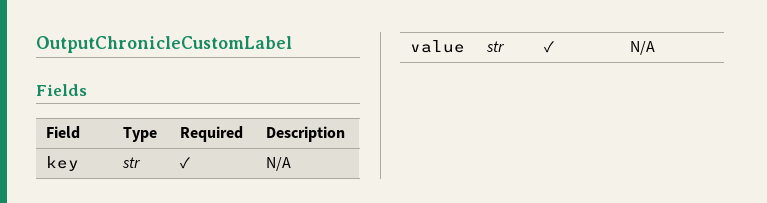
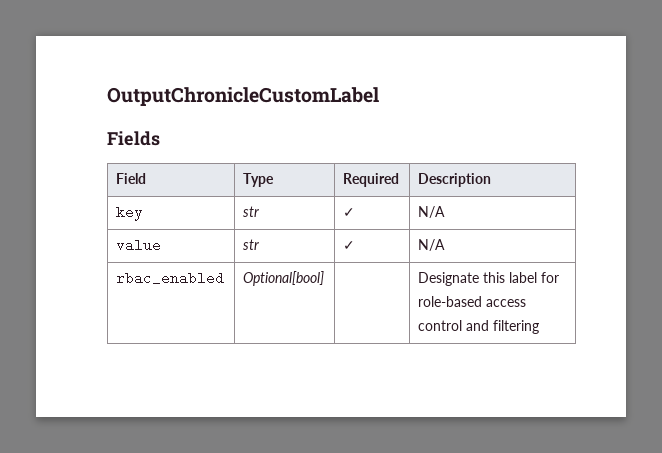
+ rbac_enabled | Optional[bool] | | Designate this label for role-based access control and filtering

